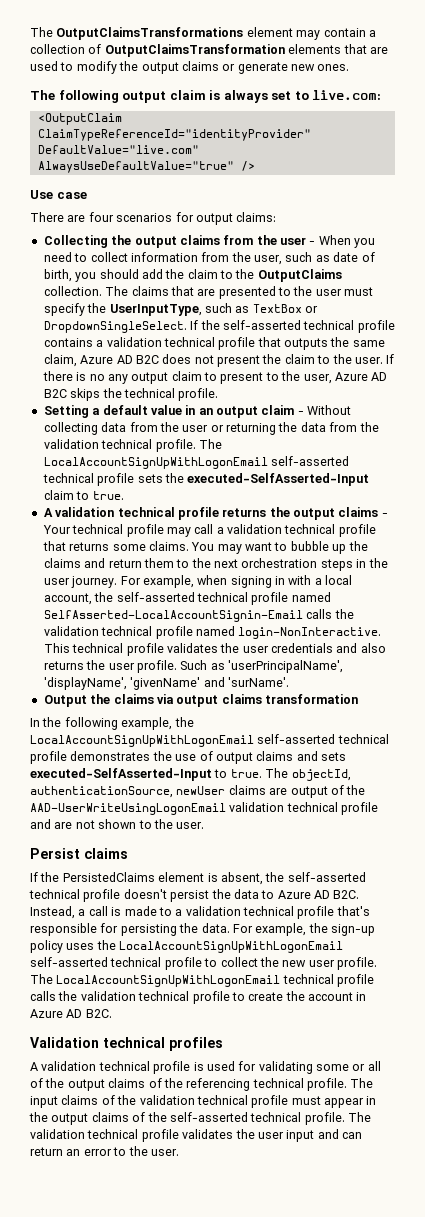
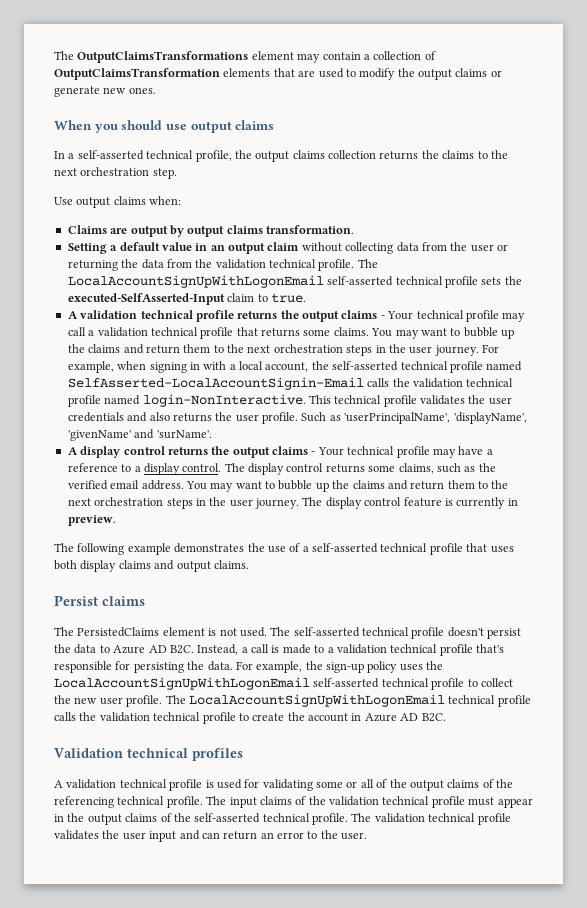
- The following output claim is always set to live.com:
- <OutputClaim ClaimTypeReferenceId="identityProvider" DefaultValue="live.com" AlwaysUseDefaultValue="true" />
- Use case
- There are four scenarios for output claims:
- Collecting the output claims from the user - When you need to collect information from the user, such as date of birth, you should add the claim to the OutputClaims collection. The claims that are presented to the user must specify the UserInputType, such as TextBox or DropdownSingleSelect. If the self-asserted technical profile contains a validation technical profile that outputs the same claim, Azure AD B2C does not present the claim to the user. If there is no any output claim to present to the user, Azure AD B2C skips the technical profile.
+ When you should use output claims
+ In a self-asserted technical profile, the output claims collection returns the claims to the next orchestration step.
+ Use output claims when:
+ Claims are output by output claims transformation.
- Setting a default value in an output claim - Without collecting data from the user or returning the data from the validation technical profile.
+ Setting a default value in an output claim without collecting data from the user or returning the data from the validation technical profile.
- Output the claims via output claims transformation
- In the following example, the LocalAccountSignUpWithLogonEmail self-asserted technical profile demonstrates the use of output claims and sets executed-SelfAsserted-Input to true. The objectId, authenticationSource, newUser claims are output of the AAD-UserWriteUsingLogonEmail validation technical profile and are not shown to the user.
+ A display control returns the output claims - Your technical profile may have a reference to a display control. The display control returns some claims, such as the verified email address. You may want to bubble up the claims and return them to the next orchestration steps in the user journey. The display control feature is currently in preview.
+ The following example demonstrates the use of a self-asserted technical profile that uses both display claims and output claims.
- If the PersistedClaims element is absent, the self-asserted technical profile doesn't persist the data to Azure AD B2C. Instead, a call is made to a validation technical profile that's responsible for persisting the data.
+ The PersistedClaims element is not used. The self-asserted technical profile doesn't persist the data to Azure AD B2C. Instead, a call is made to a validation technical profile that's responsible for persisting the data.

